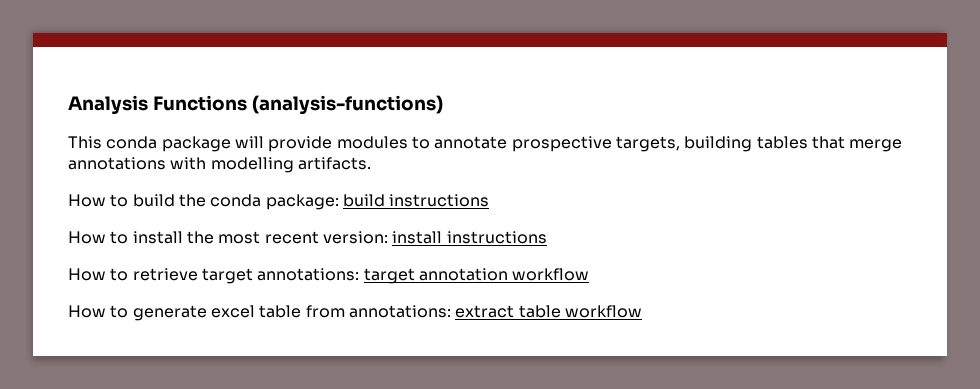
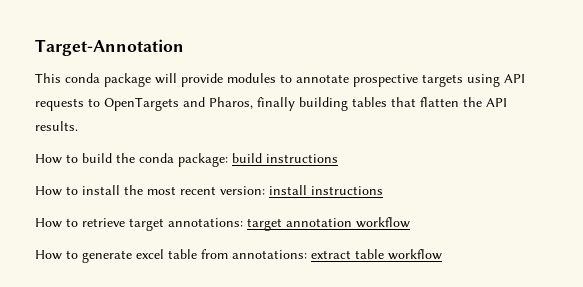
- Analysis Functions (analysis-functions)
+ Target-Annotation
- This conda package will provide modules to annotate prospective targets, building tables that merge annotations with modelling artifacts.
+ This conda package will provide modules to annotate prospective targets using API requests to OpenTargets and Pharos, finally building tables that flatten the API results.

